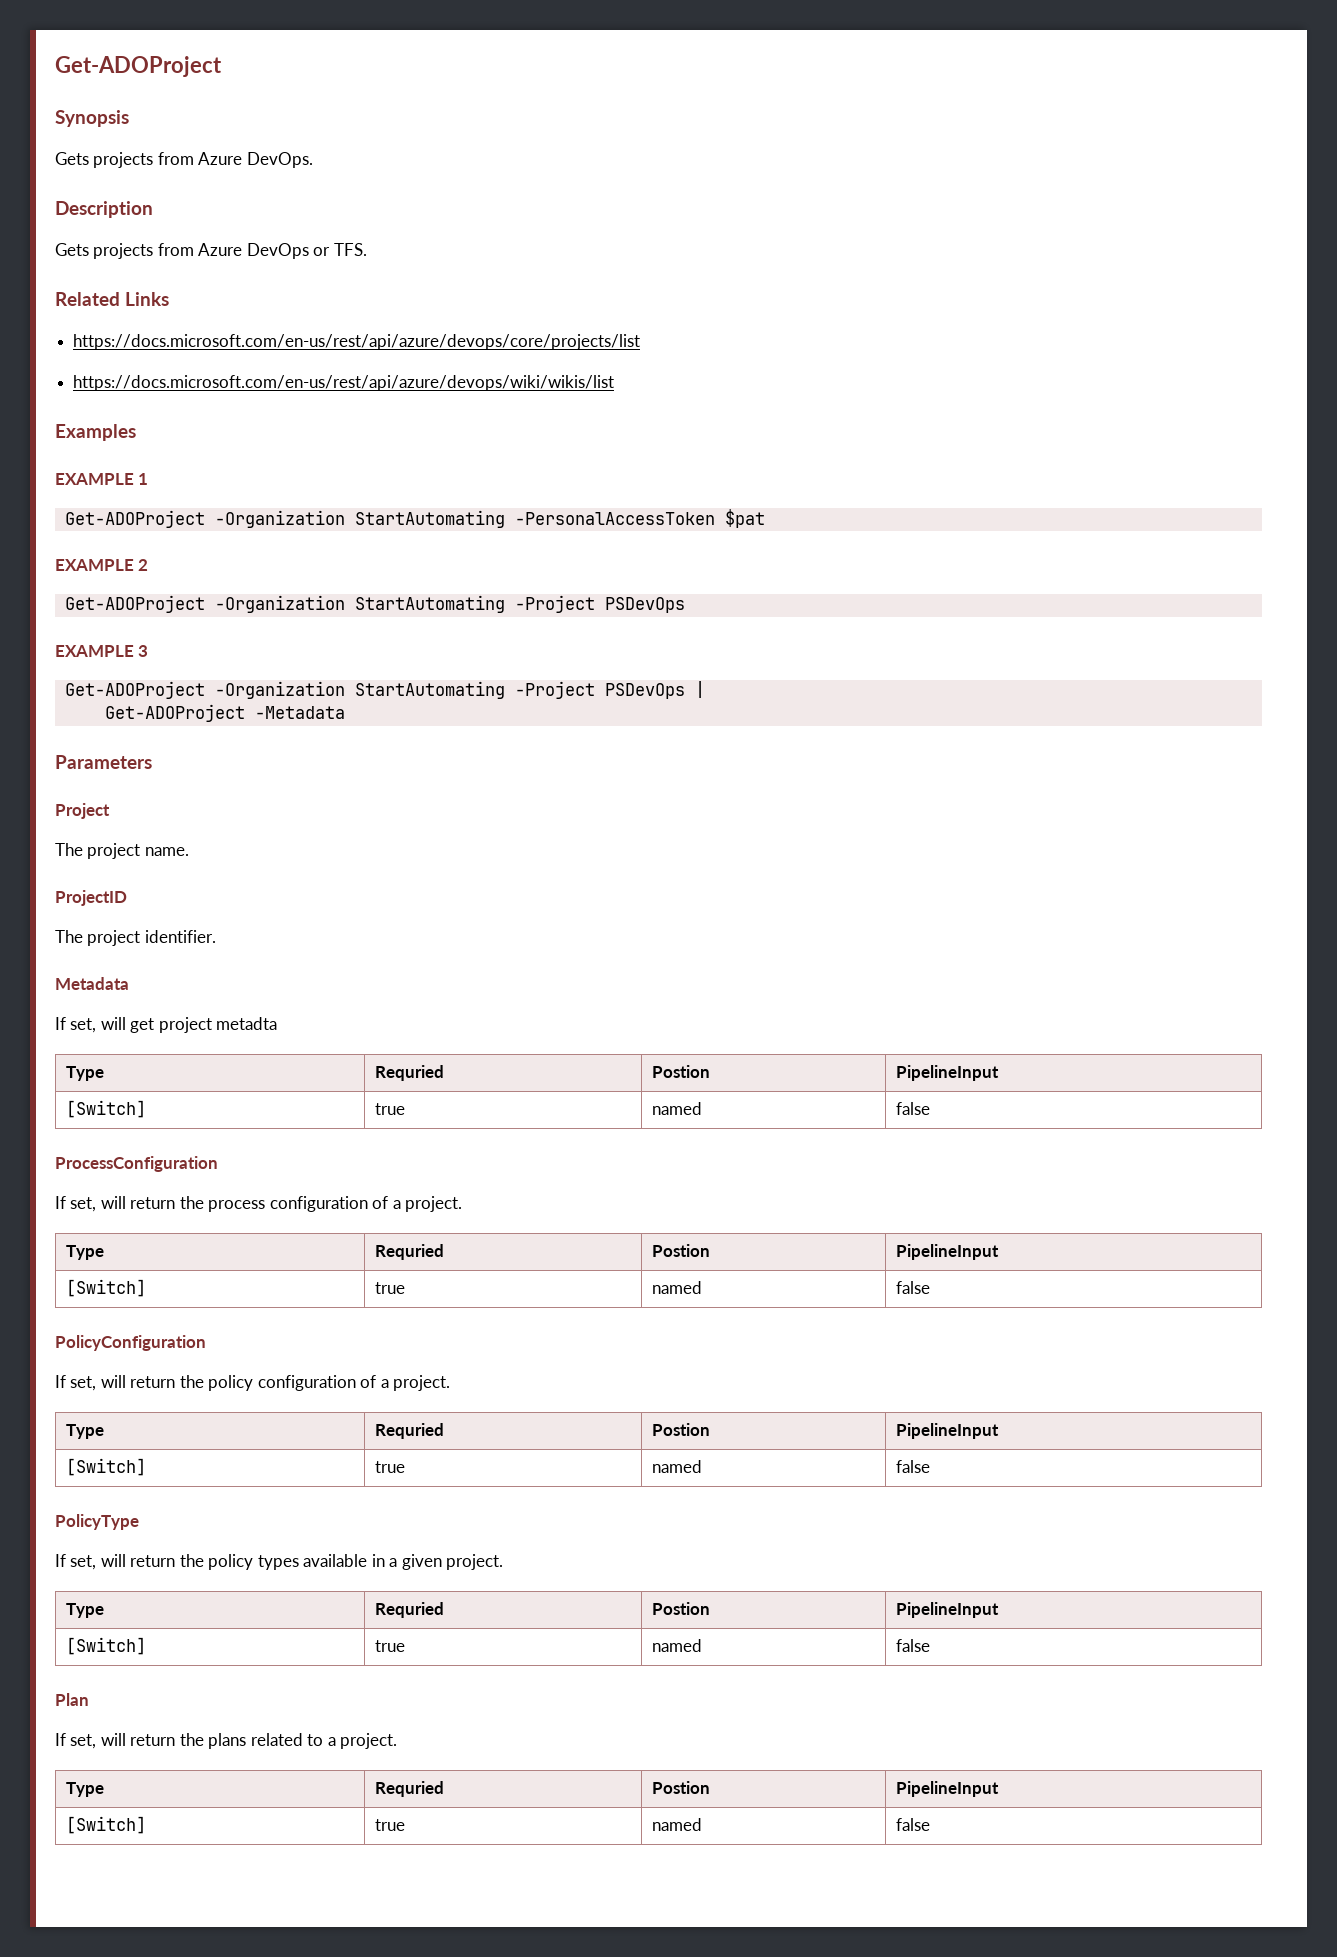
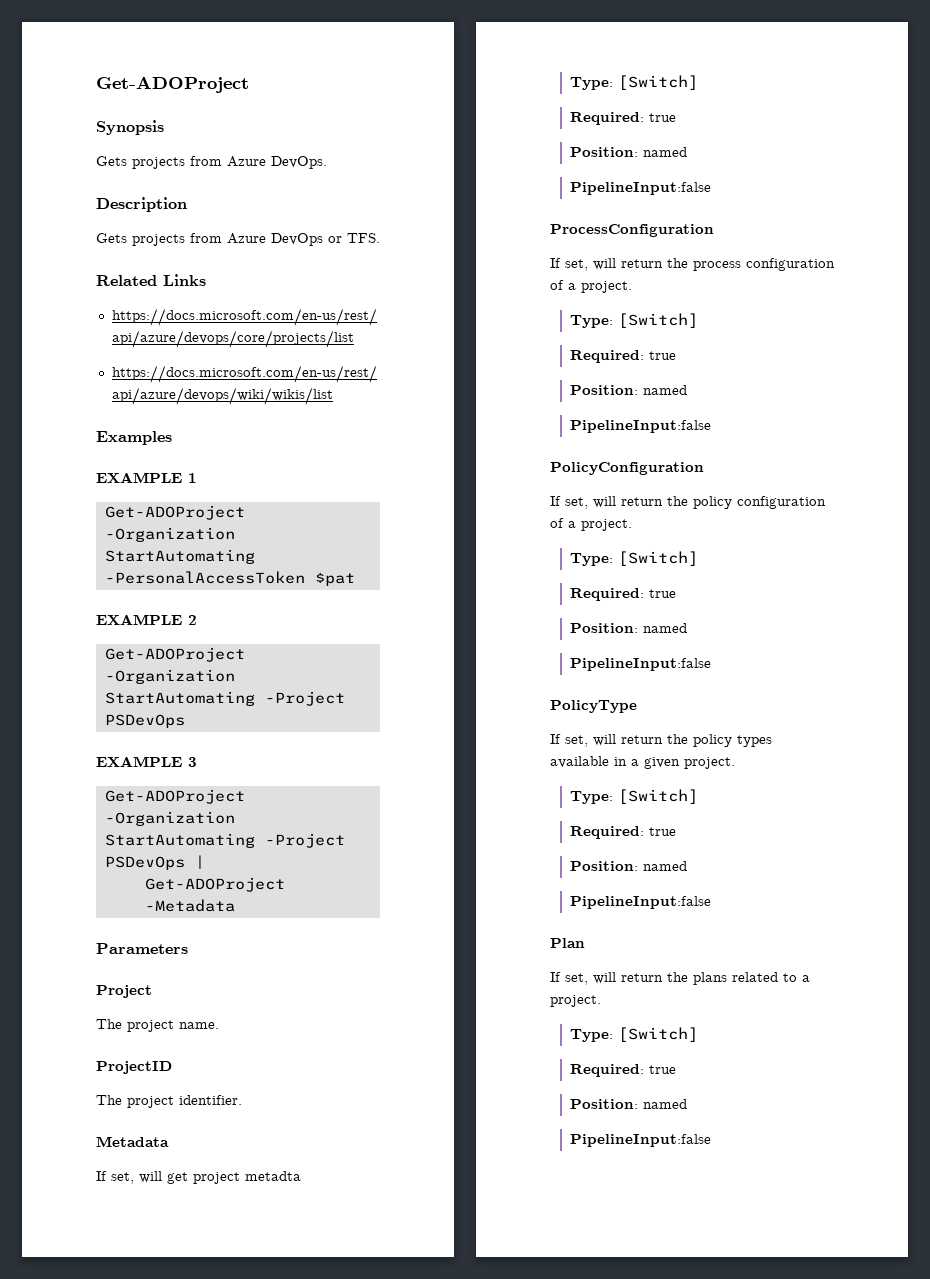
  If set, will get project metadta
- Type | Requried | Postion | PipelineInput
- [Switch] | true | named | false
+ Type: [Switch]
+ Required: true
+ Position: named
+ PipelineInput:false
  If set, will return the process configuration of a project.
- Type | Requried | Postion | PipelineInput
- [Switch] | true | named | false
+ Type: [Switch]
+ Required: true
+ Position: named
+ PipelineInput:false
  If set, will return the policy configuration of a project.
- Type | Requried | Postion | PipelineInput
- [Switch] | true | named | false
+ Type: [Switch]
+ Required: true
+ Position: named
+ PipelineInput:false
  If set, will return the policy types available in a given project.
- Type | Requried | Postion | PipelineInput
- [Switch] | true | named | false
+ Type: [Switch]
+ Required: true
+ Position: named
+ PipelineInput:false
  If set, will return the plans related to a project.
- Type | Requried | Postion | PipelineInput
- [Switch] | true | named | false
+ Type: [Switch]
+ Required: true
+ Position: named
+ PipelineInput:false

